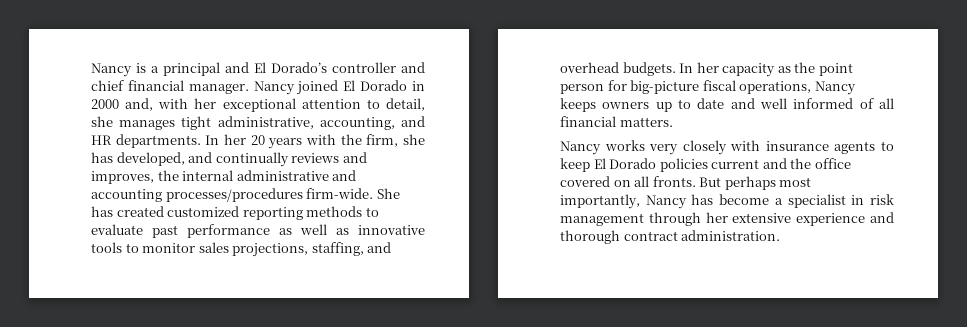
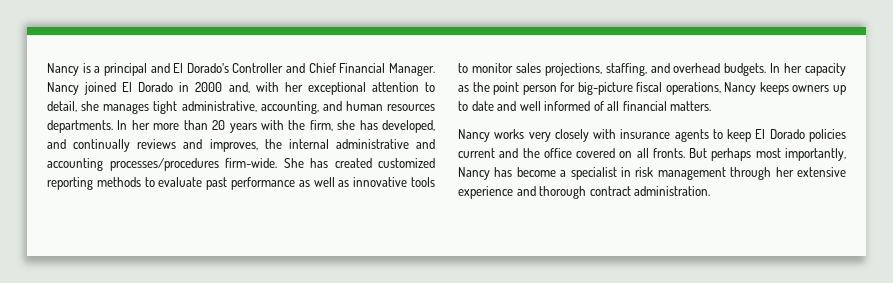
- Nancy is a principal and El Dorado’s controller and chief financial manager.
+ Nancy is a principal and El Dorado’s Controller and Chief Financial Manager.
- Nancy joined El Dorado in 2000 and, with her exceptional attention to detail, she manages tight administrative, accounting, and HR departments.
+ Nancy joined El Dorado in 2000 and, with her exceptional attention to detail, she manages tight administrative, accounting, and human resources departments.
- In her 20 years with the firm, she has developed, and continually reviews and improves, the internal administrative and accounting processes/procedures firm-wide.
+ In her more than 20 years with the firm, she has developed, and continually reviews and improves, the internal administrative and accounting processes/procedures firm-wide.

